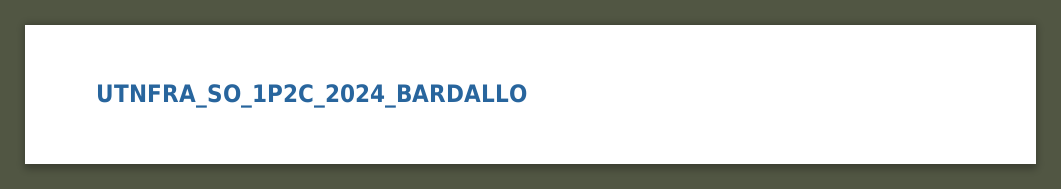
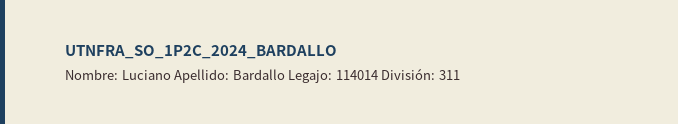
+ Nombre: Luciano Apellido: Bardallo Legajo: 114014 División: 311

